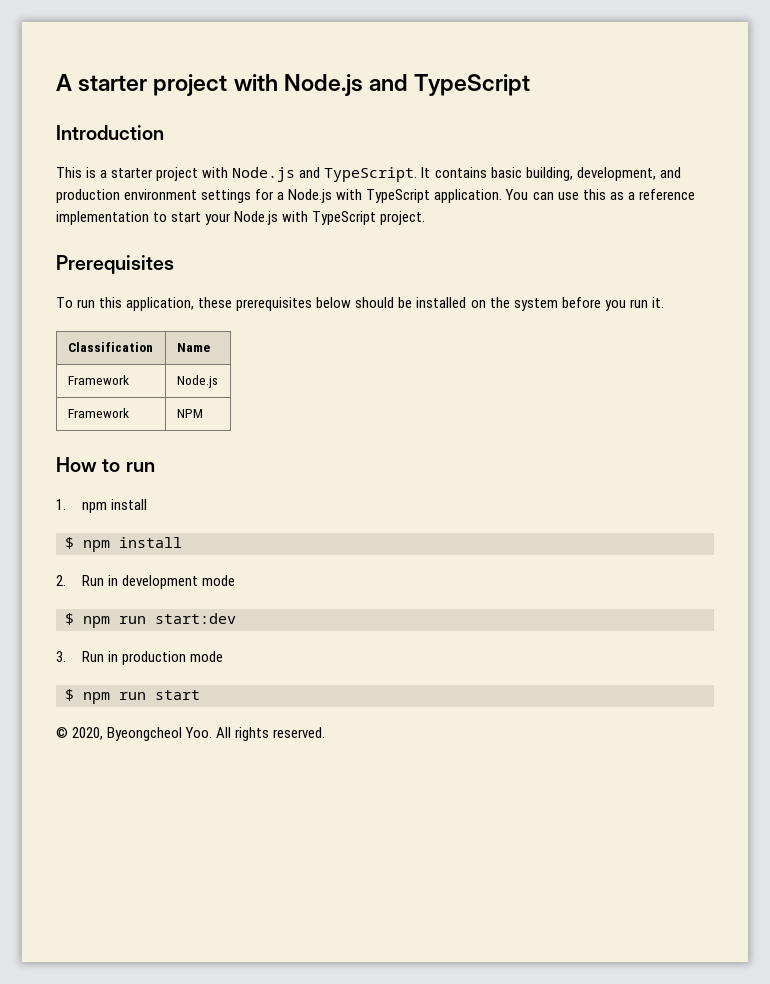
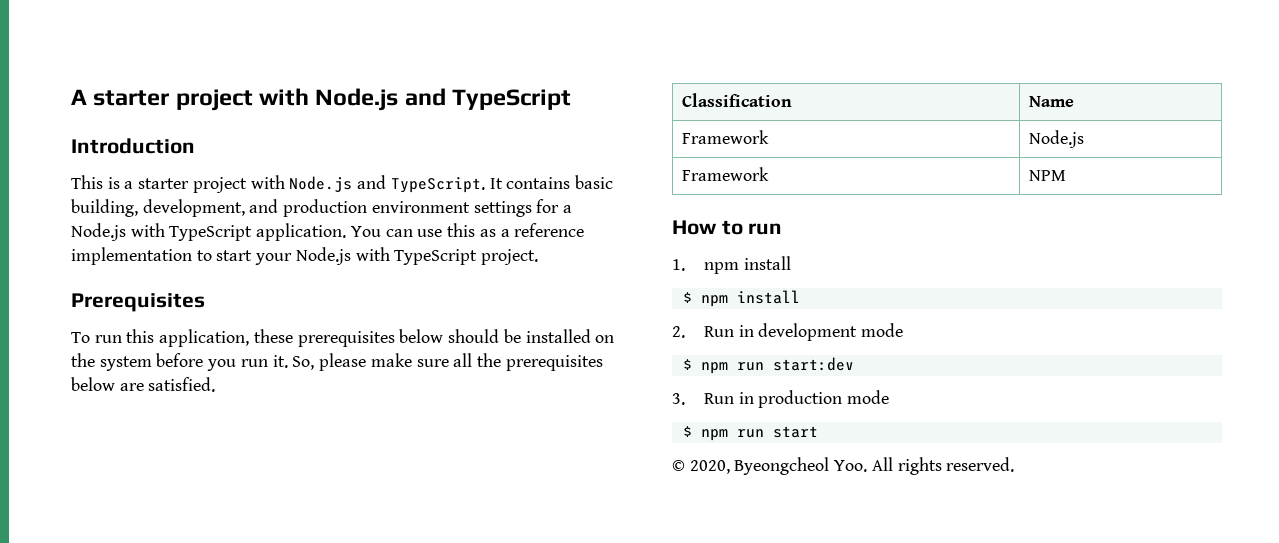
+ So, please make sure all the prerequisites below are satisfied.

